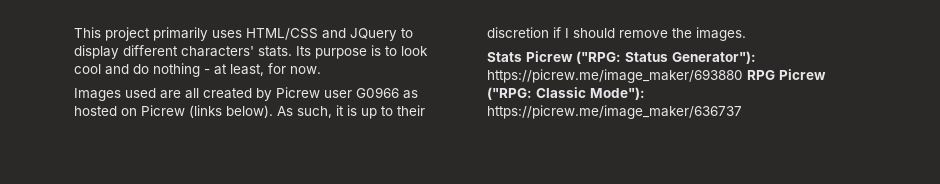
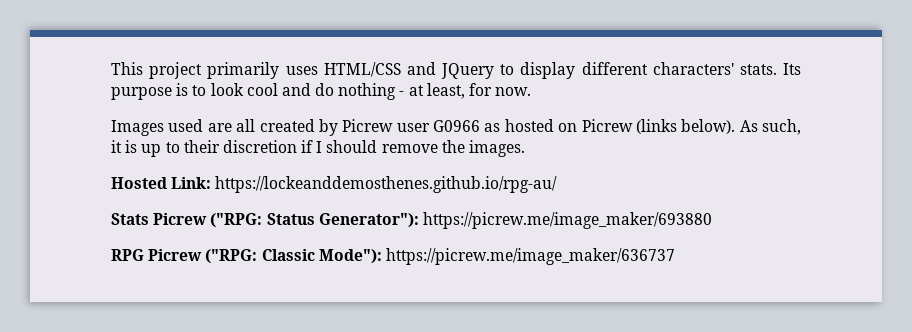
+ Hosted Link: https://lockeanddemosthenes.github.io/rpg-au/
- Stats Picrew ("RPG: Status Generator"): https://picrew.me/image_maker/693880 RPG Picrew ("RPG: Classic Mode"): https://picrew.me/image_maker/636737
+ Stats Picrew ("RPG: Status Generator"): https://picrew.me/image_maker/693880
+ RPG Picrew ("RPG: Classic Mode"): https://picrew.me/image_maker/636737

